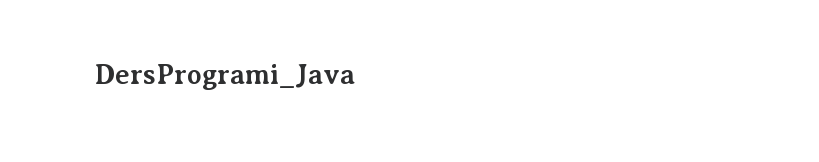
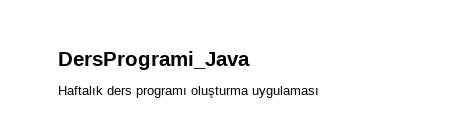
+ Haftalık ders programı oluşturma uygulaması

